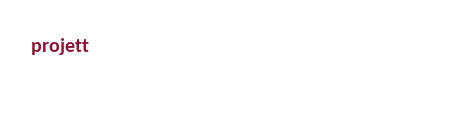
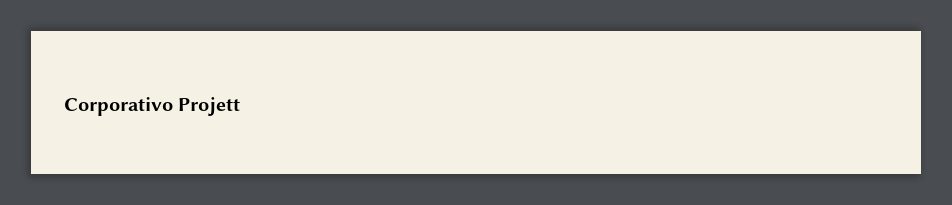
- projett
+ Corporativo Projett

